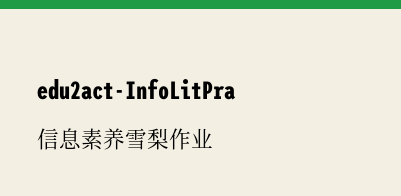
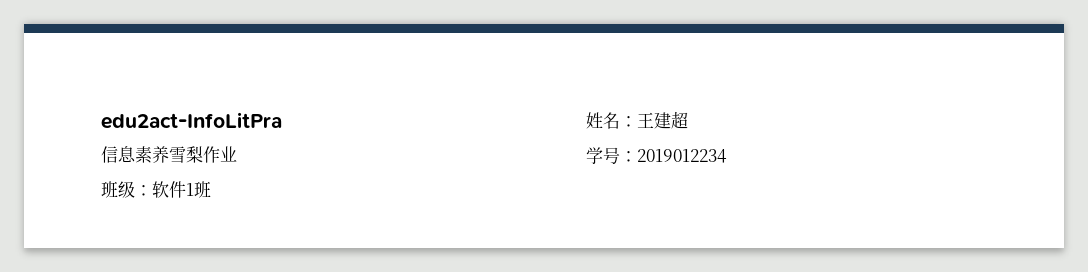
+ 班级：软件1班
+ 姓名：王建超
+ 学号：2019012234

